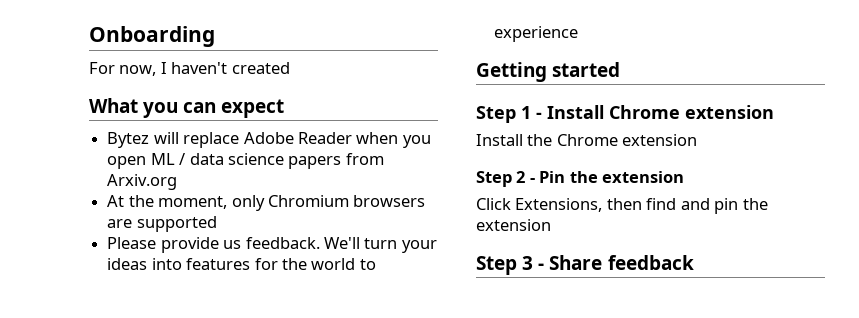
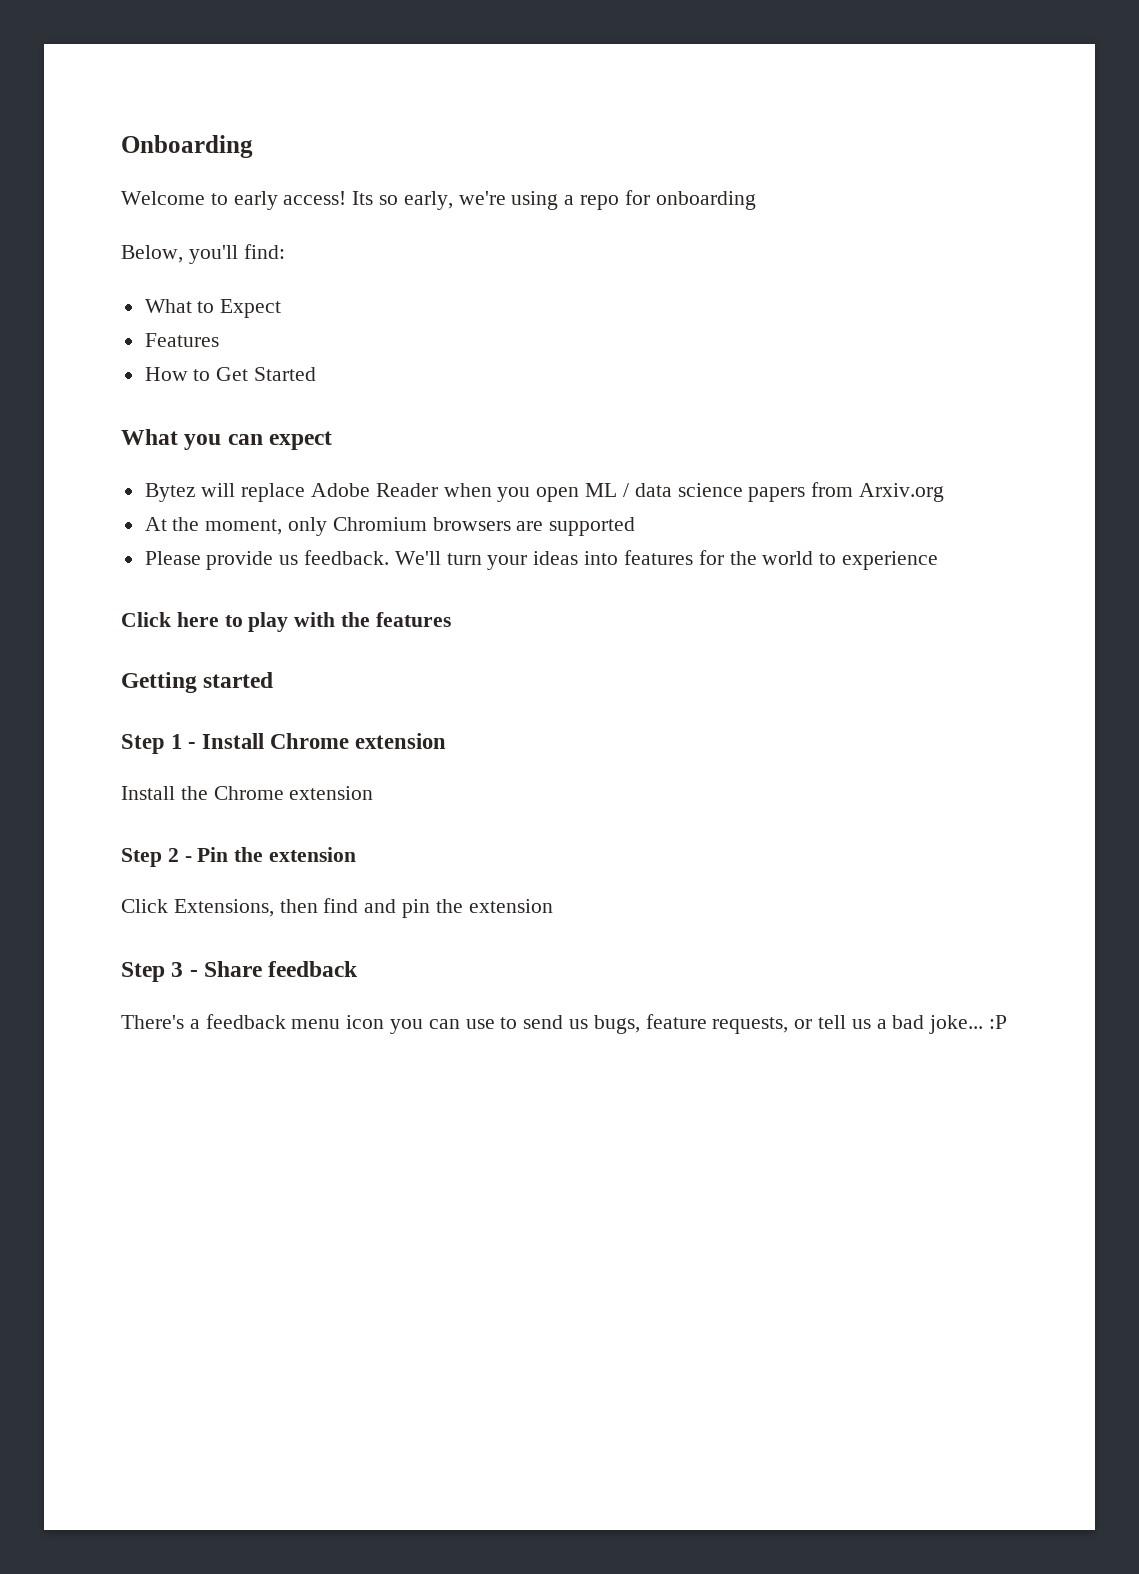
- For now, I haven't created
+ Welcome to early access! Its so early, we're using a repo for onboarding
+ Below, you'll find:
+ What to Expect
+ Features
+ How to Get Started
+ Click here to play with the features
+ There's a feedback menu icon you can use to send us bugs, feature requests, or tell us a bad joke... :P

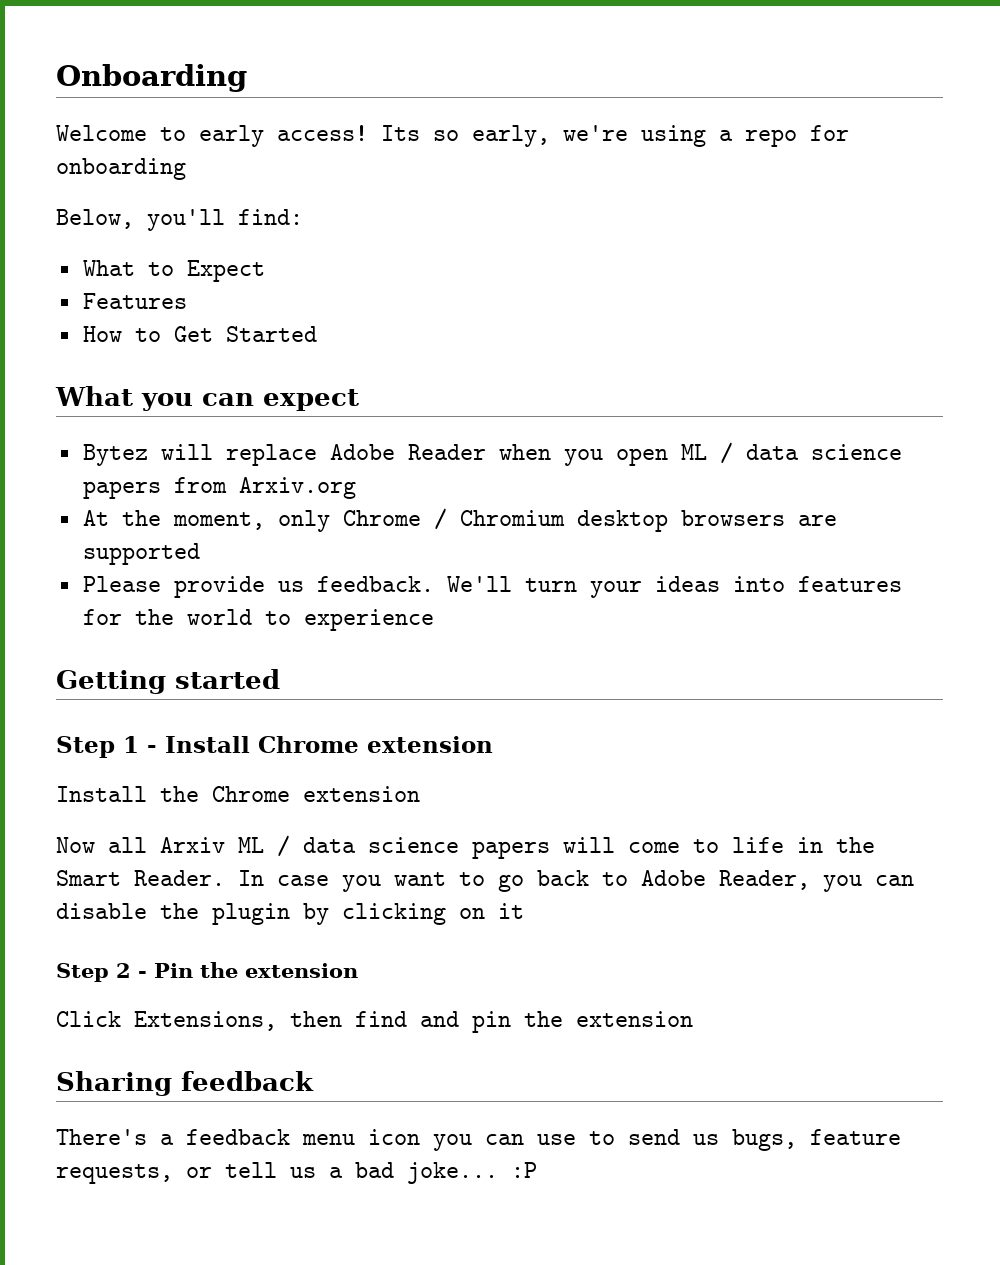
- At the moment, only Chromium browsers are supported
+ At the moment, only Chrome / Chromium desktop browsers are supported
- Click here to play with the features
+ Now all Arxiv ML / data science papers will come to life in the Smart Reader. In case you want to go back to Adobe Reader, you can disable the plugin by clicking on it
- Step 3 - Share feedback
+ Sharing feedback

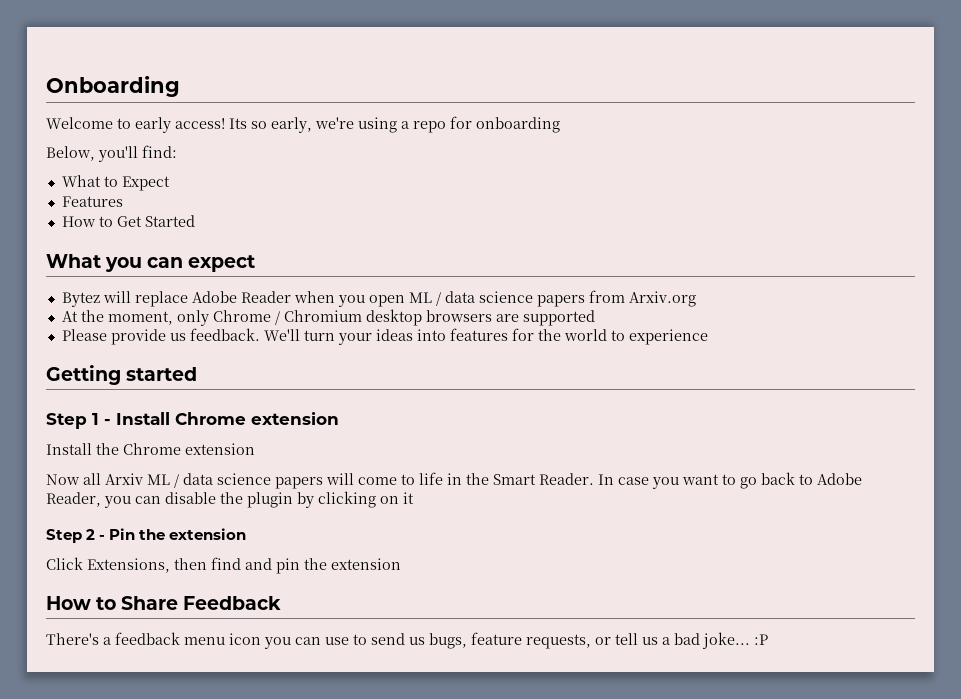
- Sharing feedback
+ How to Share Feedback

